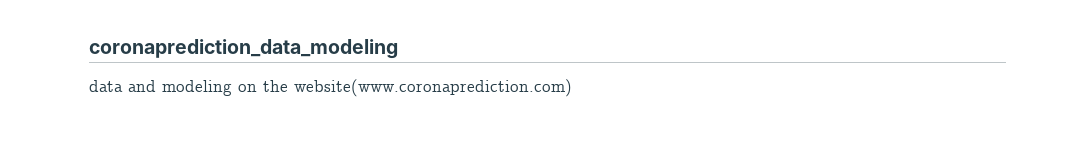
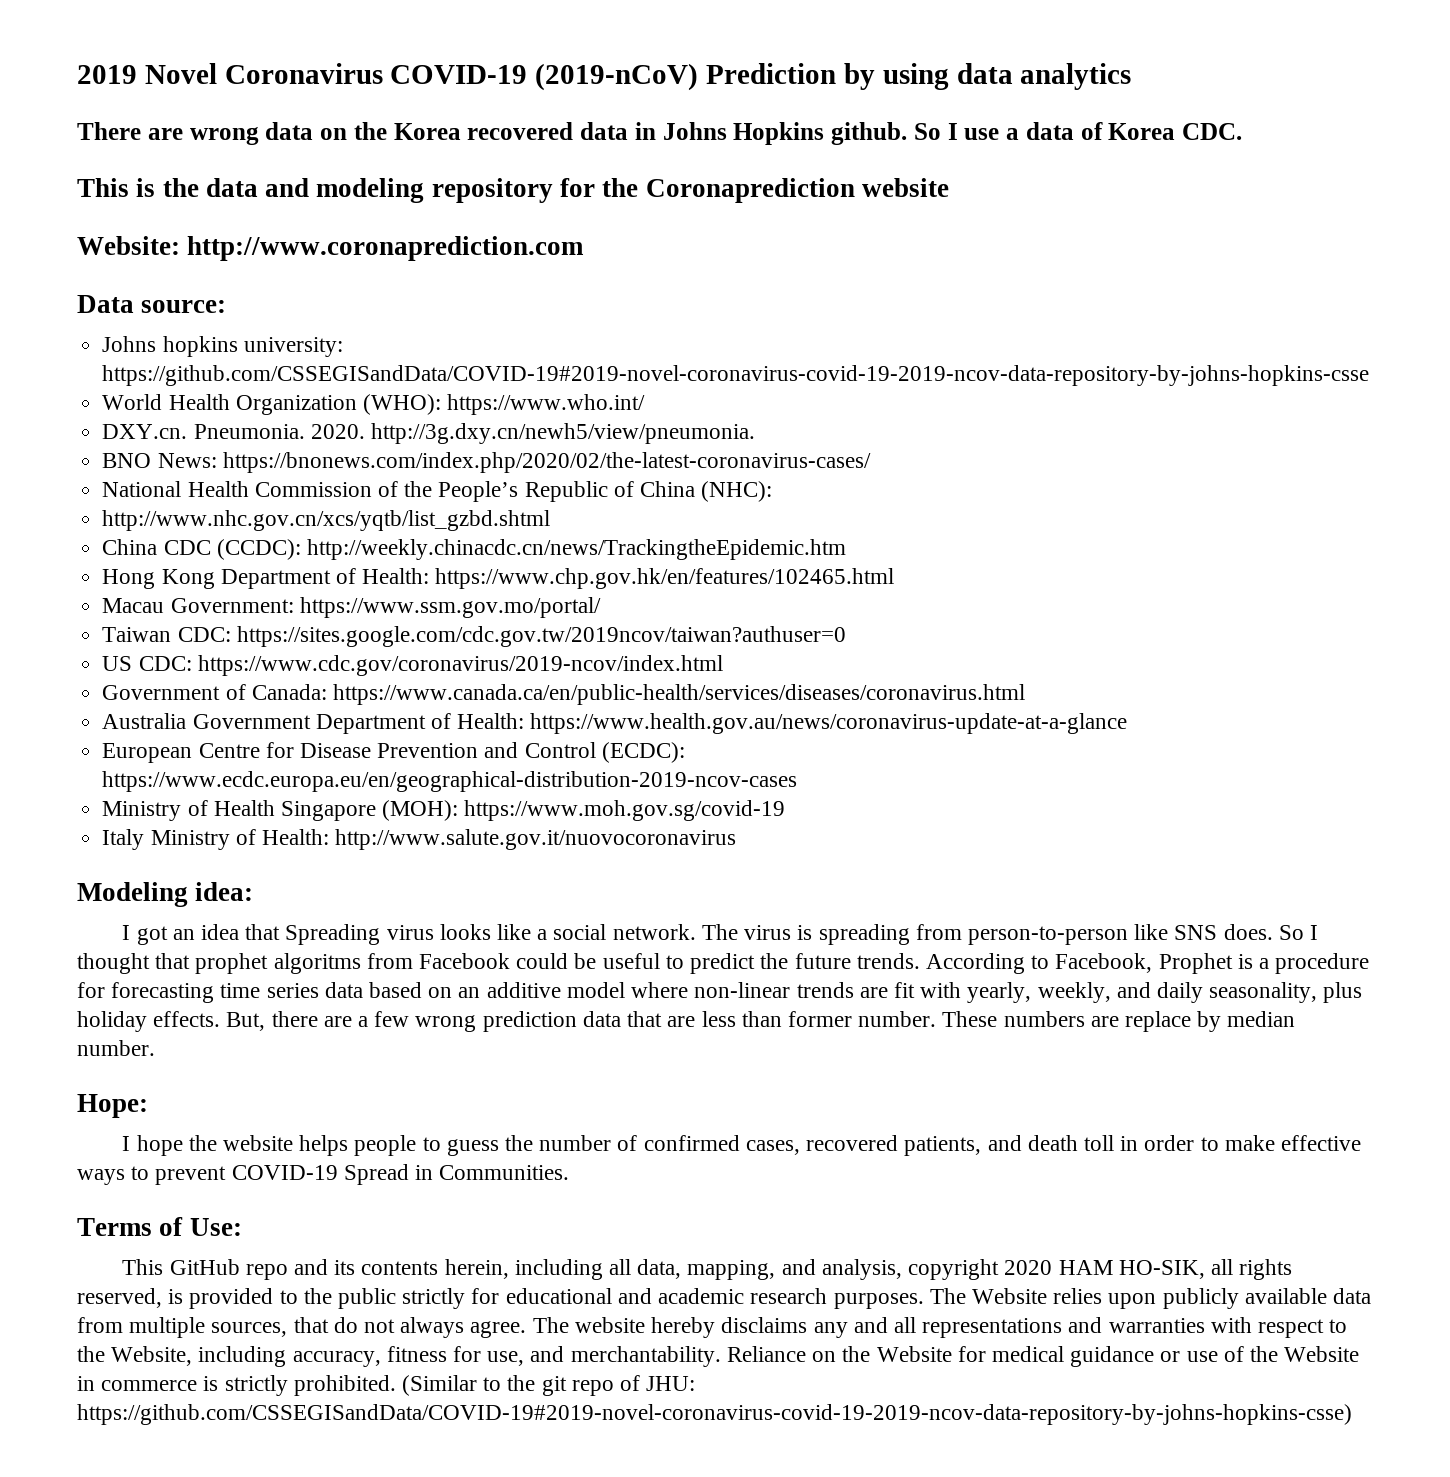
- coronaprediction_data_modeling
- data and modeling on the website(www.coronaprediction.com)
+ 2019 Novel Coronavirus COVID-19 (2019-nCoV) Prediction by using data analytics
+ There are wrong data on the Korea recovered data in Johns Hopkins github. So I use a data of Korea CDC.
+ This is the data and modeling repository for the Coronaprediction website
+ Website: http://www.coronaprediction.com
+ Data source:
+ Johns hopkins university: https://github.com/CSSEGISandData/COVID-19#2019-novel-coronavirus-covid-19-2019-ncov-data-repository-by-johns-hopkins-csse
+ World Health Organization (WHO): https://www.who.int/
+ DXY.cn. Pneumonia. 2020. http://3g.dxy.cn/newh5/view/pneumonia.
+ BNO News: https://bnonews.com/index.php/2020/02/the-latest-coronavirus-cases/
+ National Health Commission of the People’s Republic of China (NHC):
+ http://www.nhc.gov.cn/xcs/yqtb/list_gzbd.shtml
+ China CDC (CCDC): http://weekly.chinacdc.cn/news/TrackingtheEpidemic.htm
+ Hong Kong Department of Health: https://www.chp.gov.hk/en/features/102465.html
+ Macau Government: https://www.ssm.gov.mo/portal/
+ Taiwan CDC: https://sites.google.com/cdc.gov.tw/2019ncov/taiwan?authuser=0
+ US CDC: https://www.cdc.gov/coronavirus/2019-ncov/index.html
+ Government of Canada: https://www.canada.ca/en/public-health/services/diseases/coronavirus.html
+ Australia Government Department of Health: https://www.health.gov.au/news/coronavirus-update-at-a-glance
+ European Centre for Disease Prevention and Control (ECDC): https://www.ecdc.europa.eu/en/geographical-distribution-2019-ncov-cases
+ Ministry of Health Singapore (MOH): https://www.moh.gov.sg/covid-19
+ Italy Ministry of Health: http://www.salute.gov.it/nuovocoronavirus
+ Modeling idea:
+ I got an idea that Spreading virus looks like a social network. The virus is spreading from person-to-person like SNS does. So I thought that prophet algoritms from Facebook could be useful to predict the future trends. According to Facebook, Prophet is a procedure for forecasting time series data based on an additive model where non-linear trends are fit with yearly, weekly, and daily seasonality, plus holiday effects. But, there are a few wrong prediction data that are less than former number. These numbers are replace by median number.
+ Hope:
+ I hope the website helps people to guess the number of confirmed cases, recovered patients, and death toll in order to make effective ways to prevent COVID-19 Spread in Communities.
+ Terms of Use:
+ This GitHub repo and its contents herein, including all data, mapping, and analysis, copyright 2020 HAM HO-SIK, all rights reserved, is provided to the public strictly for educational and academic research purposes. The Website relies upon publicly available data from multiple sources, that do not always agree. The website hereby disclaims any and all representations and warranties with respect to the Website, including accuracy, fitness for use, and merchantability. Reliance on the Website for medical guidance or use of the Website in commerce is strictly prohibited. (Similar to the git repo of JHU: https://github.com/CSSEGISandData/COVID-19#2019-novel-coronavirus-covid-19-2019-ncov-data-repository-by-johns-hopkins-csse)

